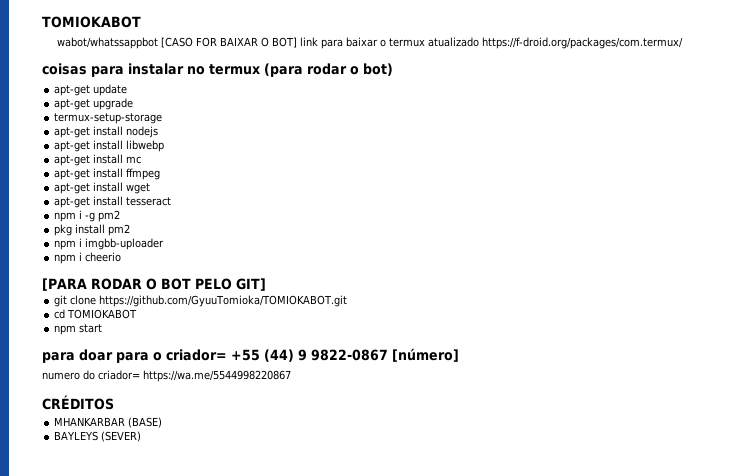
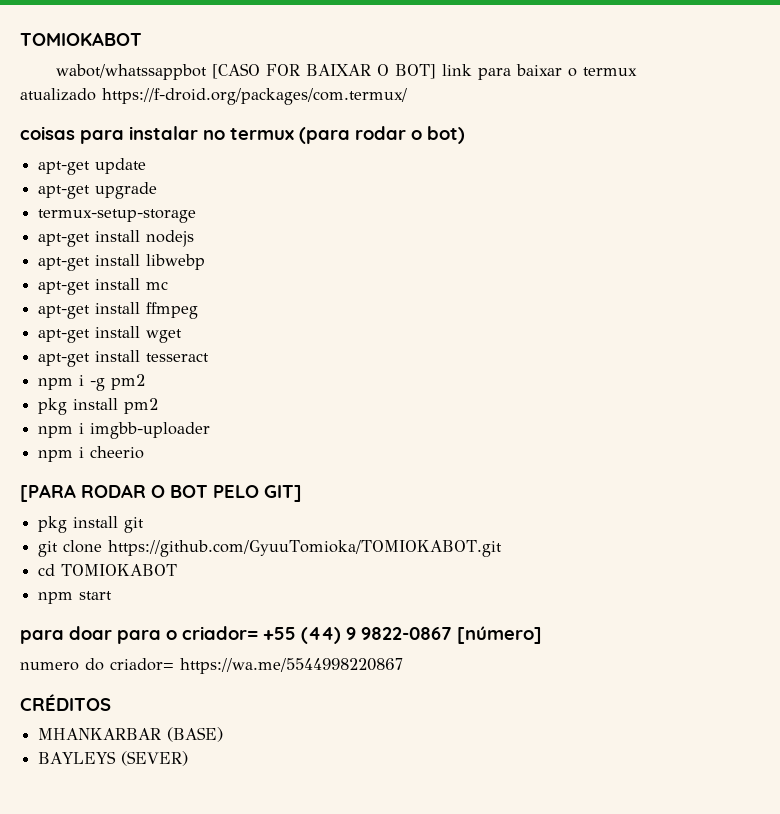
+ pkg install git

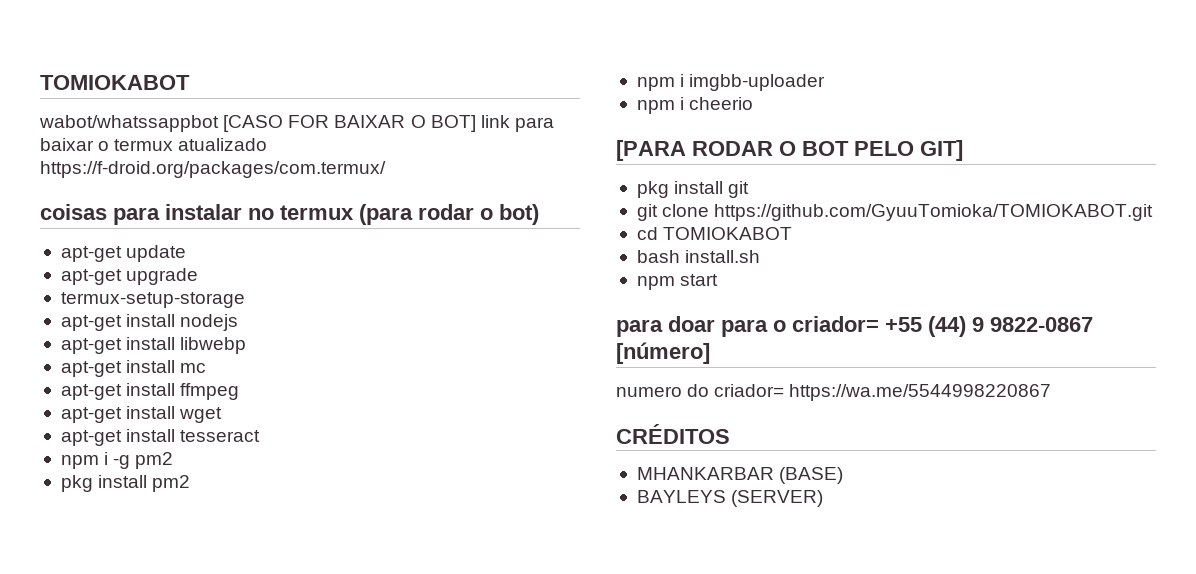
+ bash install.sh
- BAYLEYS (SEVER)
+ BAYLEYS (SERVER)

